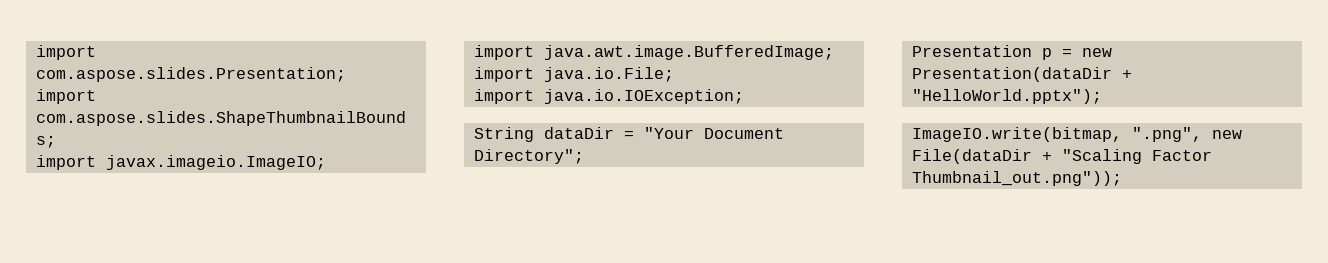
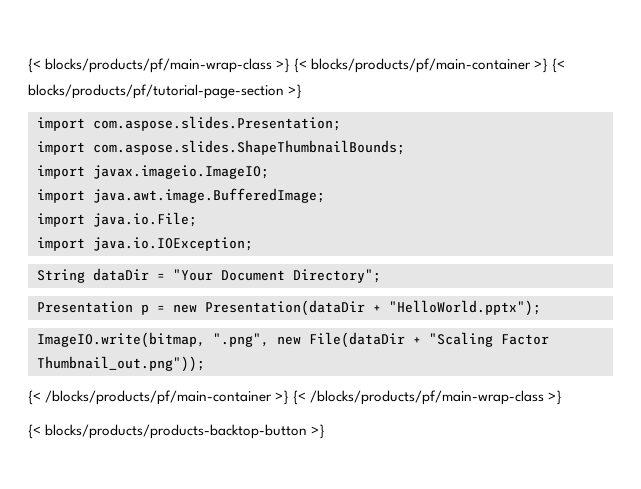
+ {< blocks/products/pf/main-wrap-class >} {< blocks/products/pf/main-container >} {< blocks/products/pf/tutorial-page-section >}
+ {< /blocks/products/pf/main-container >} {< /blocks/products/pf/main-wrap-class >}
+ {< blocks/products/products-backtop-button >}

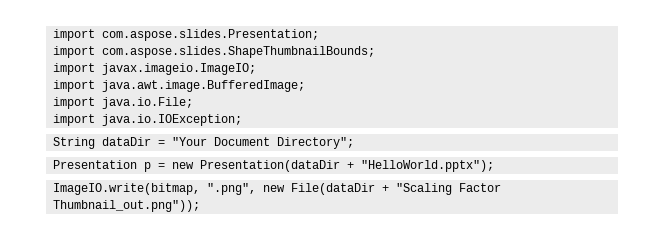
- {< blocks/products/pf/main-wrap-class >} {< blocks/products/pf/main-container >} {< blocks/products/pf/tutorial-page-section >}
- {< /blocks/products/pf/main-container >} {< /blocks/products/pf/main-wrap-class >}
- {< blocks/products/products-backtop-button >}

